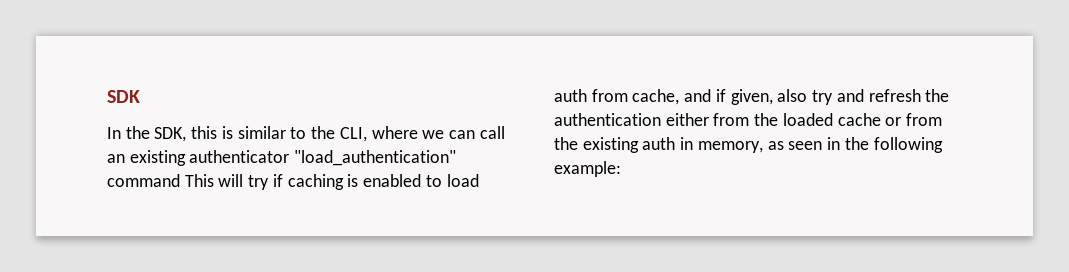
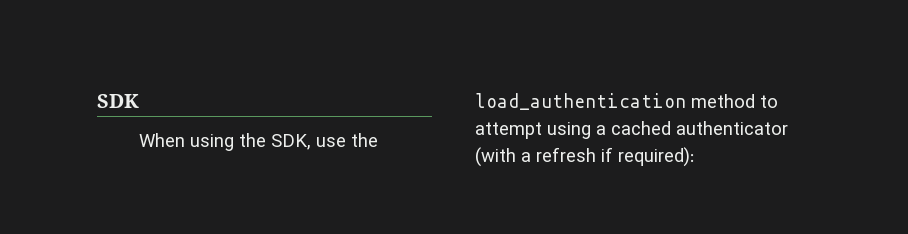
- In the SDK, this is similar to the CLI, where we can call an existing authenticator "load_authentication" command This will try if caching is enabled to load auth from cache, and if given, also try and refresh the authentication either from the loaded cache or from the existing auth in memory, as seen in the following example:
+ When using the SDK, use the load_authentication method to attempt using a cached authenticator (with a refresh if required):

